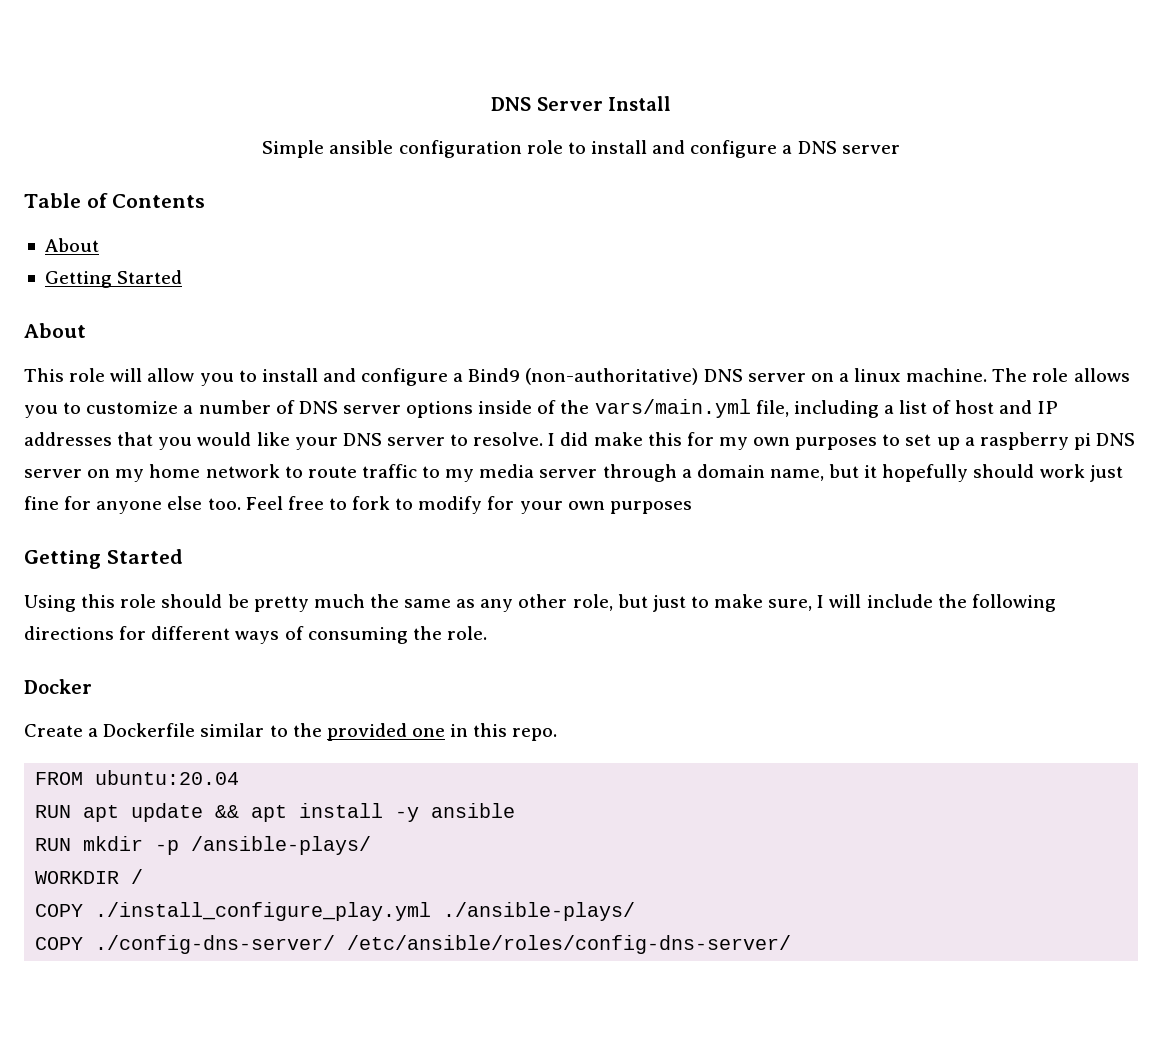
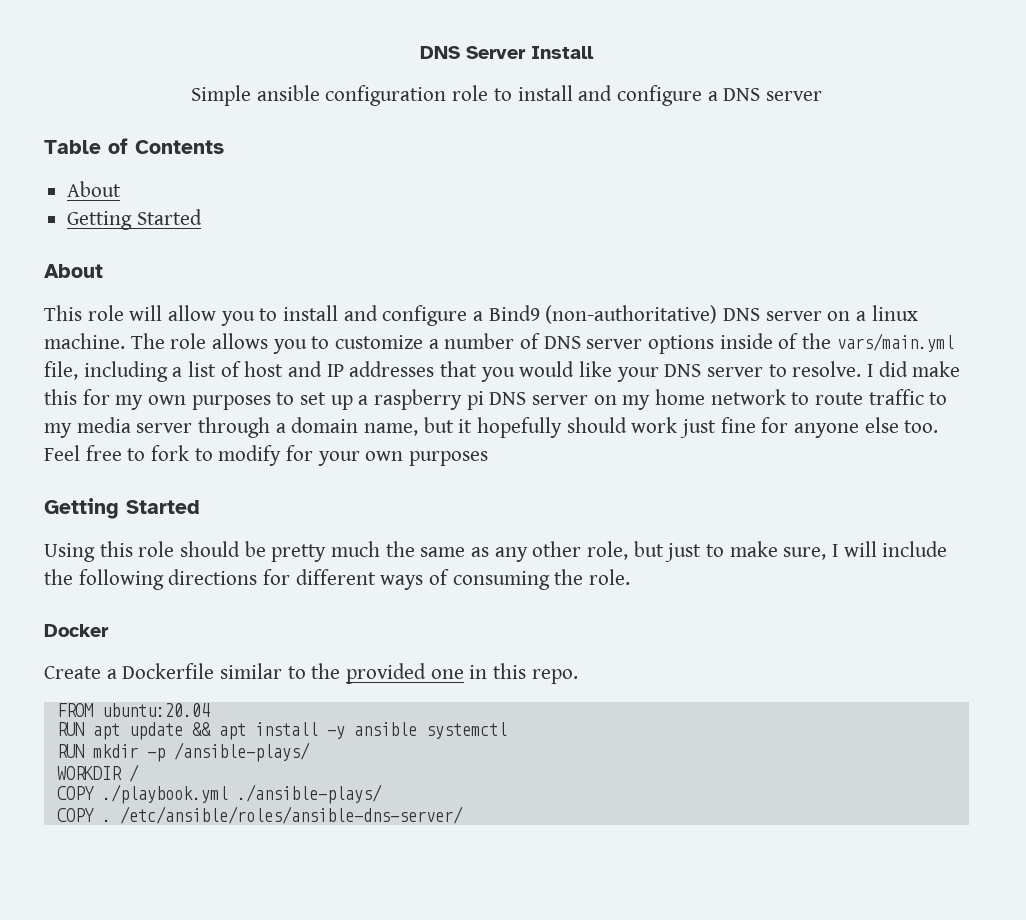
- RUN apt update && apt install -y ansible
+ RUN apt update && apt install -y ansible systemctl
- COPY ./install_configure_play.yml ./ansible-plays/
+ COPY ./playbook.yml ./ansible-plays/
- COPY ./config-dns-server/ /etc/ansible/roles/config-dns-server/
+ COPY . /etc/ansible/roles/ansible-dns-server/

